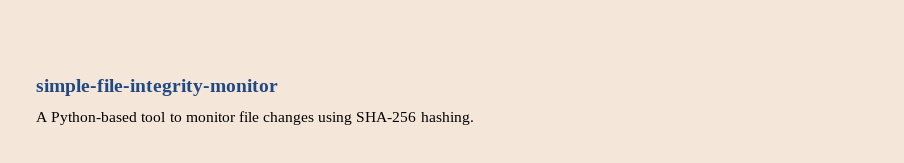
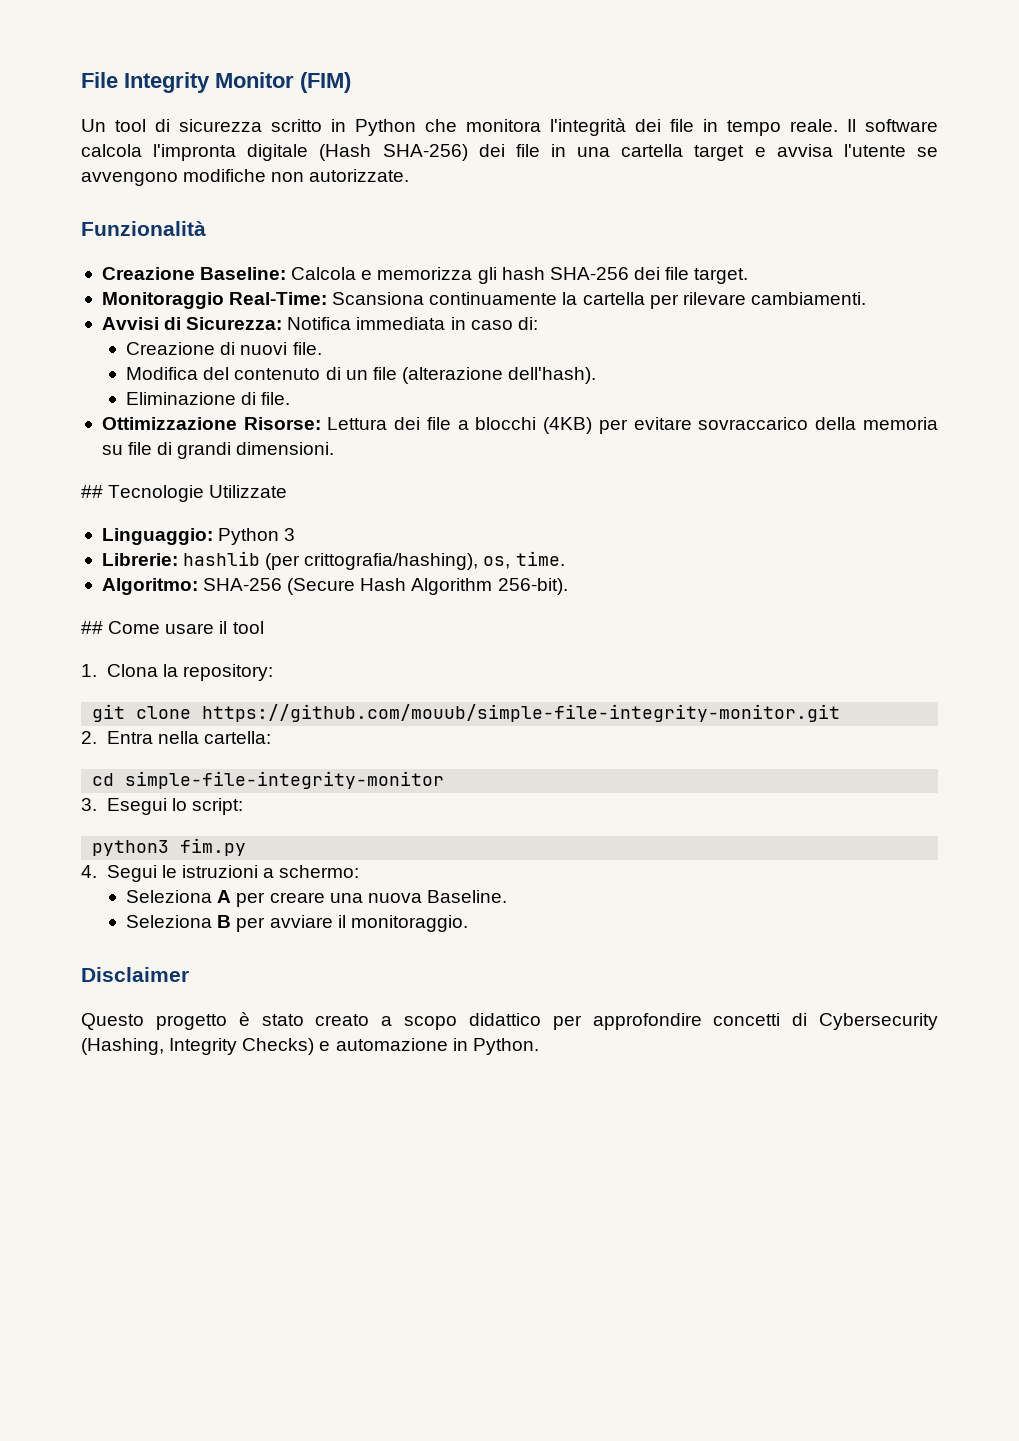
- simple-file-integrity-monitor
- A Python-based tool to monitor file changes using SHA-256 hashing.
+ File Integrity Monitor (FIM)
+ Un tool di sicurezza scritto in Python che monitora l'integrità dei file in tempo reale. Il software calcola l'impronta digitale (Hash SHA-256) dei file in una cartella target e avvisa l'utente se avvengono modifiche non autorizzate.
+ Funzionalità
+ Creazione Baseline: Calcola e memorizza gli hash SHA-256 dei file target.
+ Monitoraggio Real-Time: Scansiona continuamente la cartella per rilevare cambiamenti.
+ Avvisi di Sicurezza: Notifica immediata in caso di:
+ Creazione di nuovi file.
+ Modifica del contenuto di un file (alterazione dell'hash).
+ Eliminazione di file.
+ Ottimizzazione Risorse: Lettura dei file a blocchi (4KB) per evitare sovraccarico della memoria su file di grandi dimensioni.
+ ## Tecnologie Utilizzate
+ Linguaggio: Python 3
+ Librerie: hashlib (per crittografia/hashing), os, time.
+ Algoritmo: SHA-256 (Secure Hash Algorithm 256-bit).
+ ## Come usare il tool
+ 1. Clona la repository:
+ git clone https://github.com/mouub/simple-file-integrity-monitor.git
+ 2. Entra nella cartella:
+ cd simple-file-integrity-monitor
+ 3. Esegui lo script:
+ python3 fim.py
+ 4. Segui le istruzioni a schermo:
+ Seleziona A per creare una nuova Baseline.
+ Seleziona B per avviare il monitoraggio.
+ Disclaimer
+ Questo progetto è stato creato a scopo didattico per approfondire concetti di Cybersecurity (Hashing, Integrity Checks) e automazione in Python.

